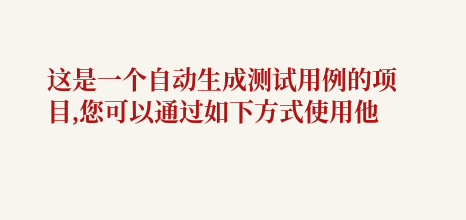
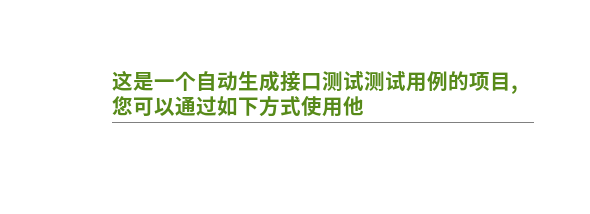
- 这是一个自动生成测试用例的项目,您可以通过如下方式使用他
+ 这是一个自动生成接口测试测试用例的项目,您可以通过如下方式使用他

